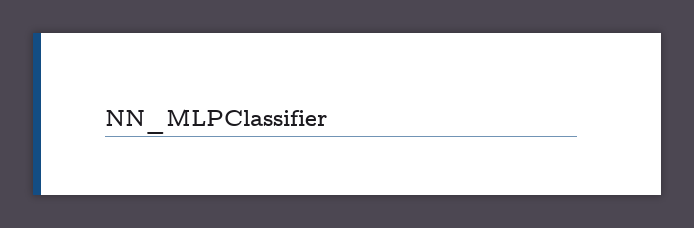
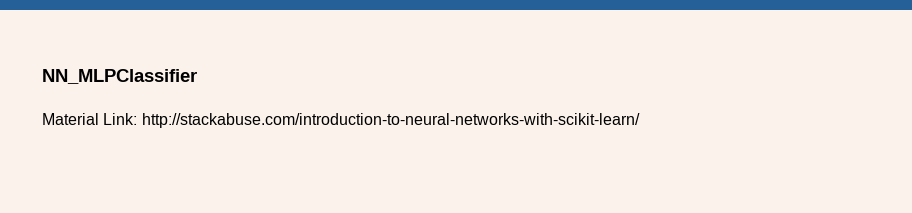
+ Material Link: http://stackabuse.com/introduction-to-neural-networks-with-scikit-learn/

